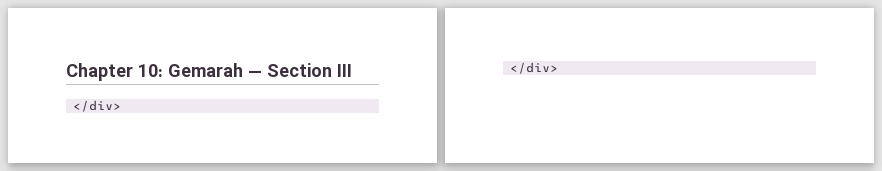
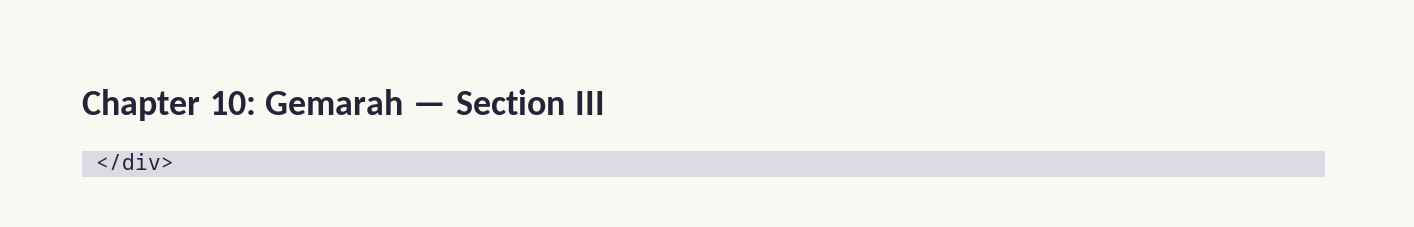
  Chapter 10: Gemarah — Section III
- </div>

